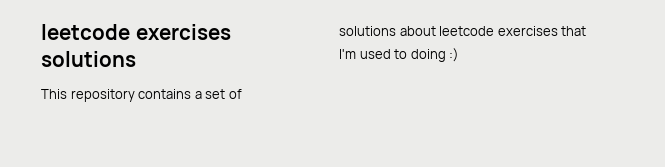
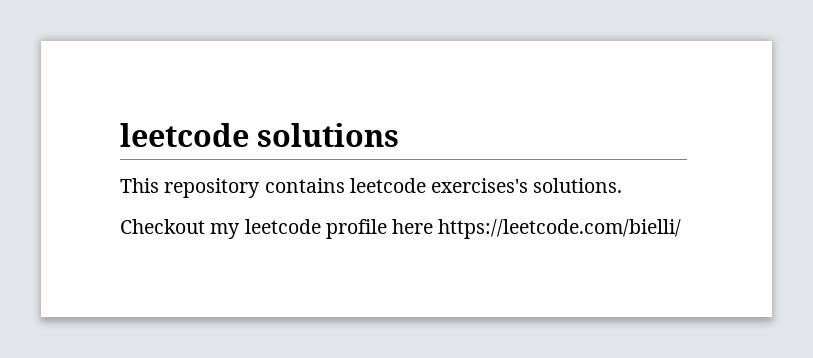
- leetcode exercises solutions
+ leetcode solutions
- This repository contains a set of solutions about leetcode exercises that I'm used to doing :)
+ This repository contains leetcode exercises's solutions.
+ Checkout my leetcode profile here https://leetcode.com/bielli/

